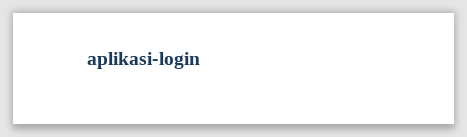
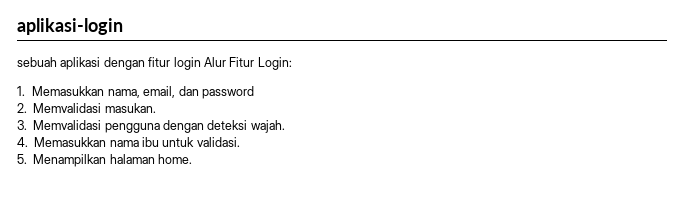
+ sebuah aplikasi dengan fitur login Alur Fitur Login:
+ 1. Memasukkan nama, email, dan password
+ 2. Memvalidasi masukan.
+ 3. Memvalidasi pengguna dengan deteksi wajah.
+ 4. Memasukkan nama ibu untuk validasi.
+ 5. Menampilkan halaman home.

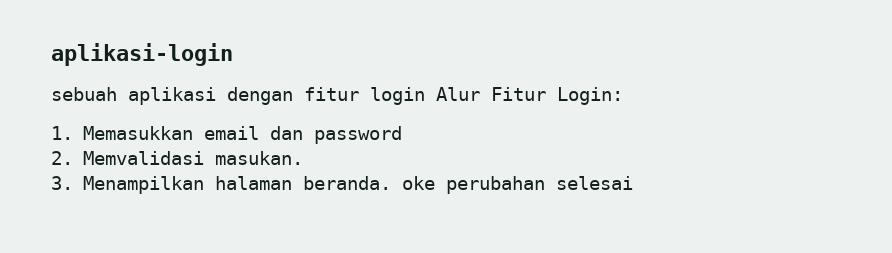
- 1. Memasukkan nama, email, dan password
+ 1. Memasukkan email dan password
- 3. Memvalidasi pengguna dengan deteksi wajah.
- 4. Memasukkan nama ibu untuk validasi.
- 5. Menampilkan halaman home.
+ 3. Menampilkan halaman beranda. oke perubahan selesai

